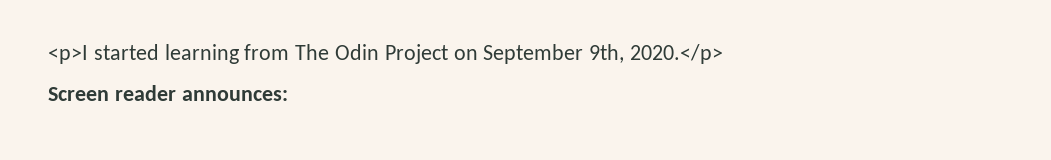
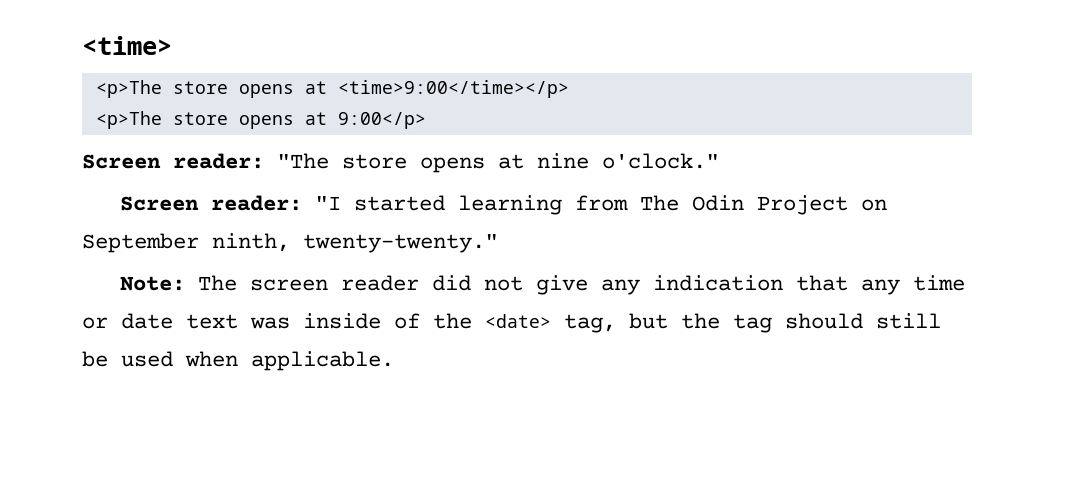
- <p>I started learning from The Odin Project on September 9th, 2020.</p>
- Screen reader announces:
+ <time>
+ <p>The store opens at <time>9:00</time></p>
+ <p>The store opens at 9:00</p>
+ Screen reader: "The store opens at nine o'clock."
+ Screen reader: "I started learning from The Odin Project on September ninth, twenty-twenty."
+ Note: The screen reader did not give any indication that any time or date text was inside of the <date> tag, but the tag should still be used when applicable.

